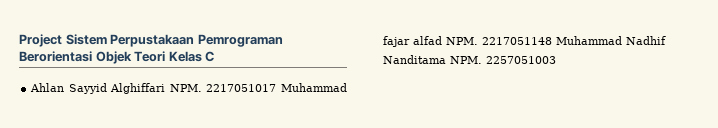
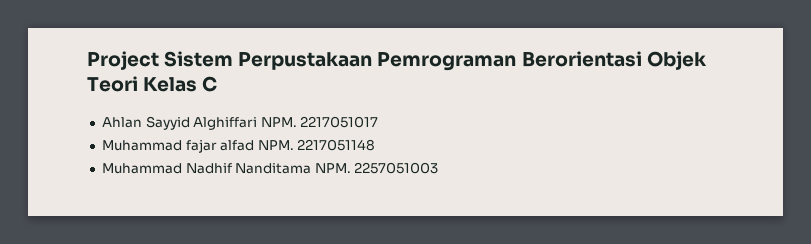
- Ahlan Sayyid Alghiffari NPM. 2217051017 Muhammad fajar alfad NPM. 2217051148 Muhammad Nadhif Nanditama NPM. 2257051003
+ Ahlan Sayyid Alghiffari NPM. 2217051017
+ Muhammad fajar alfad NPM. 2217051148
+ Muhammad Nadhif Nanditama NPM. 2257051003

